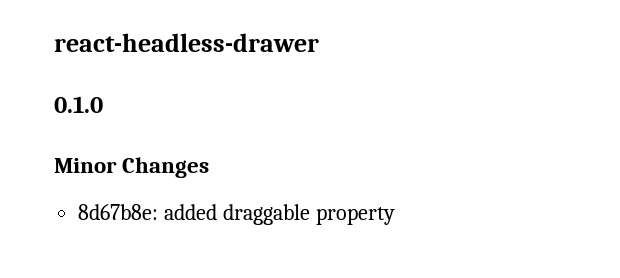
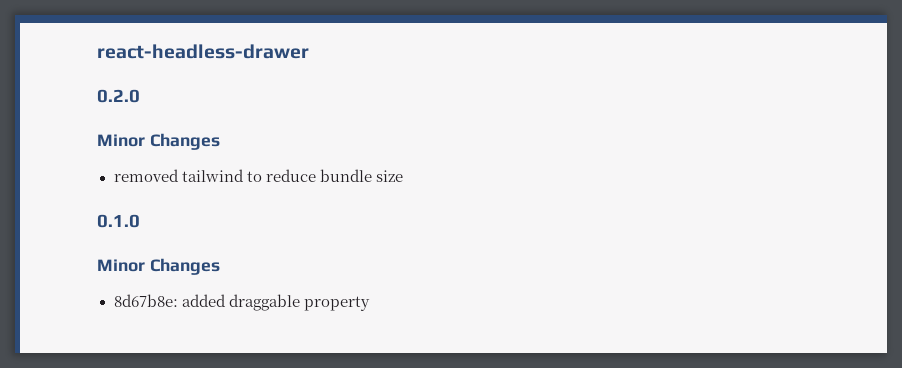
+ 0.2.0
+ Minor Changes
+ removed tailwind to reduce bundle size

